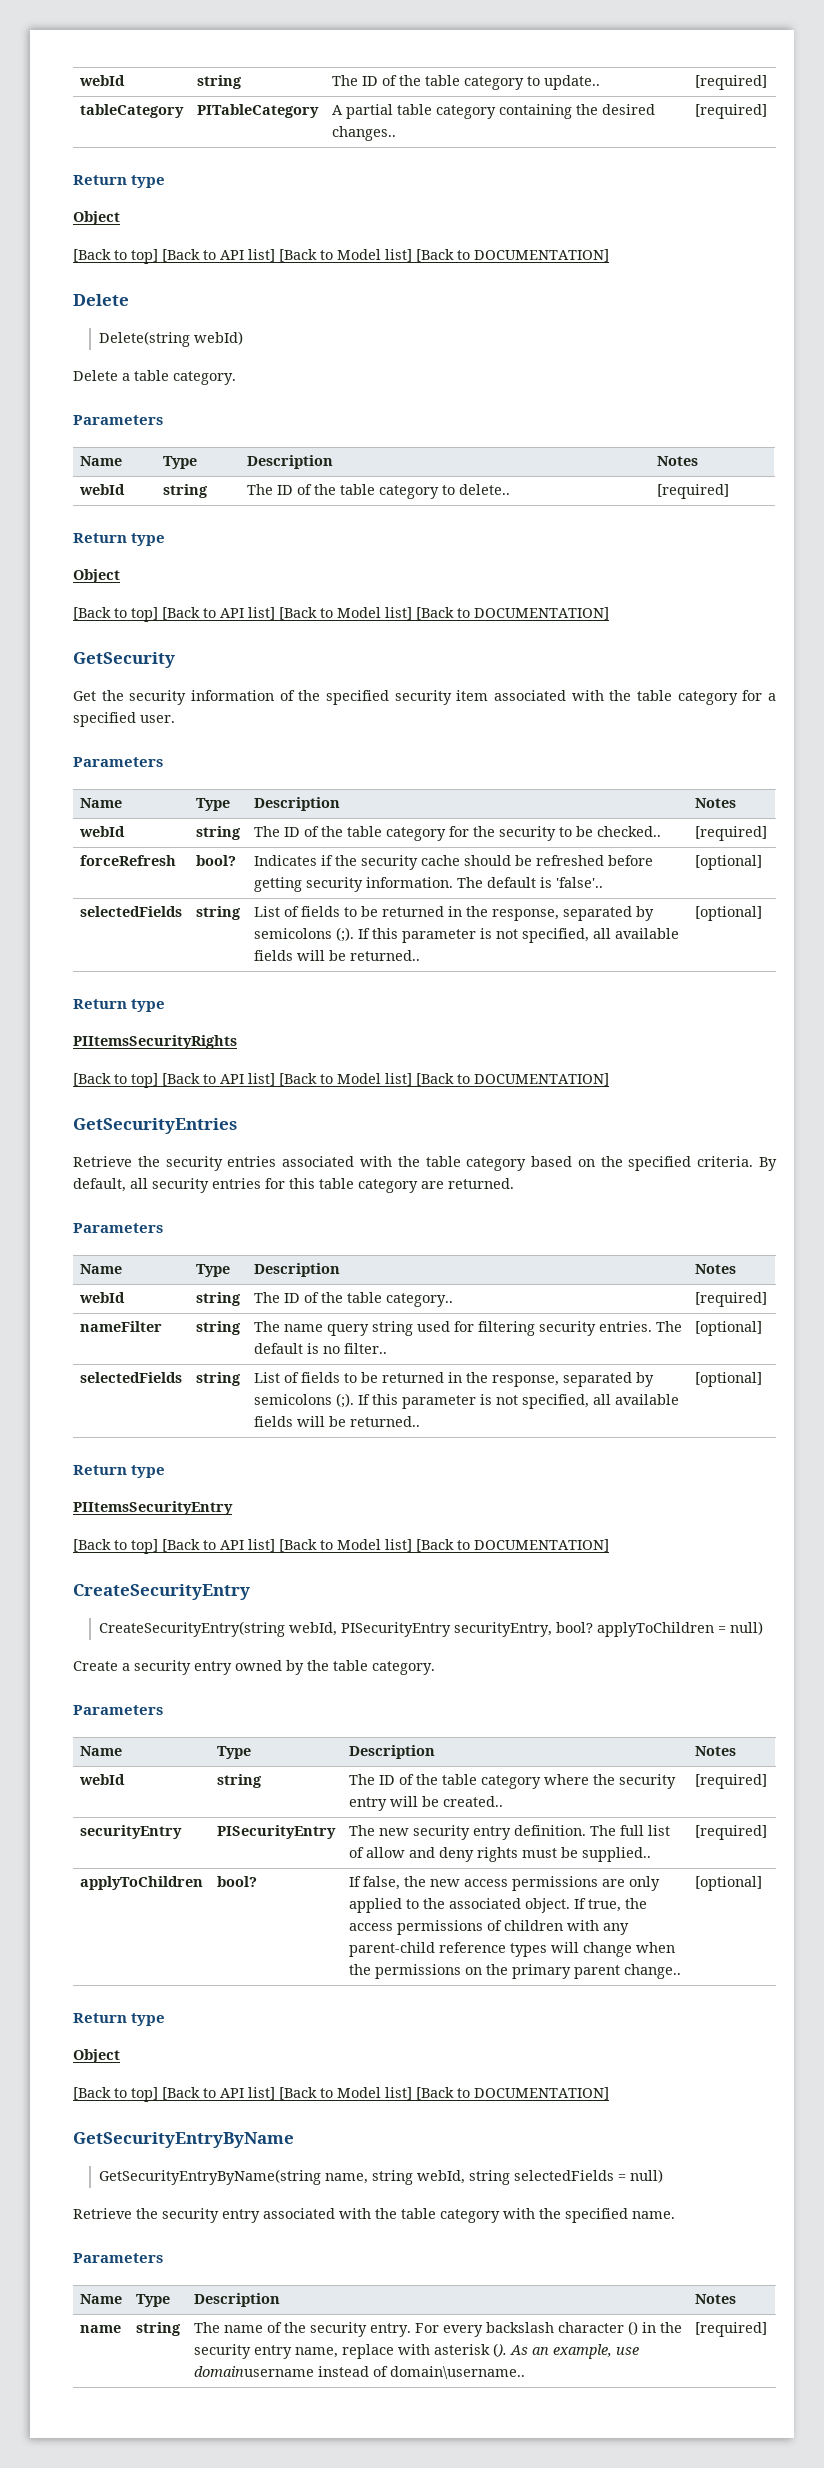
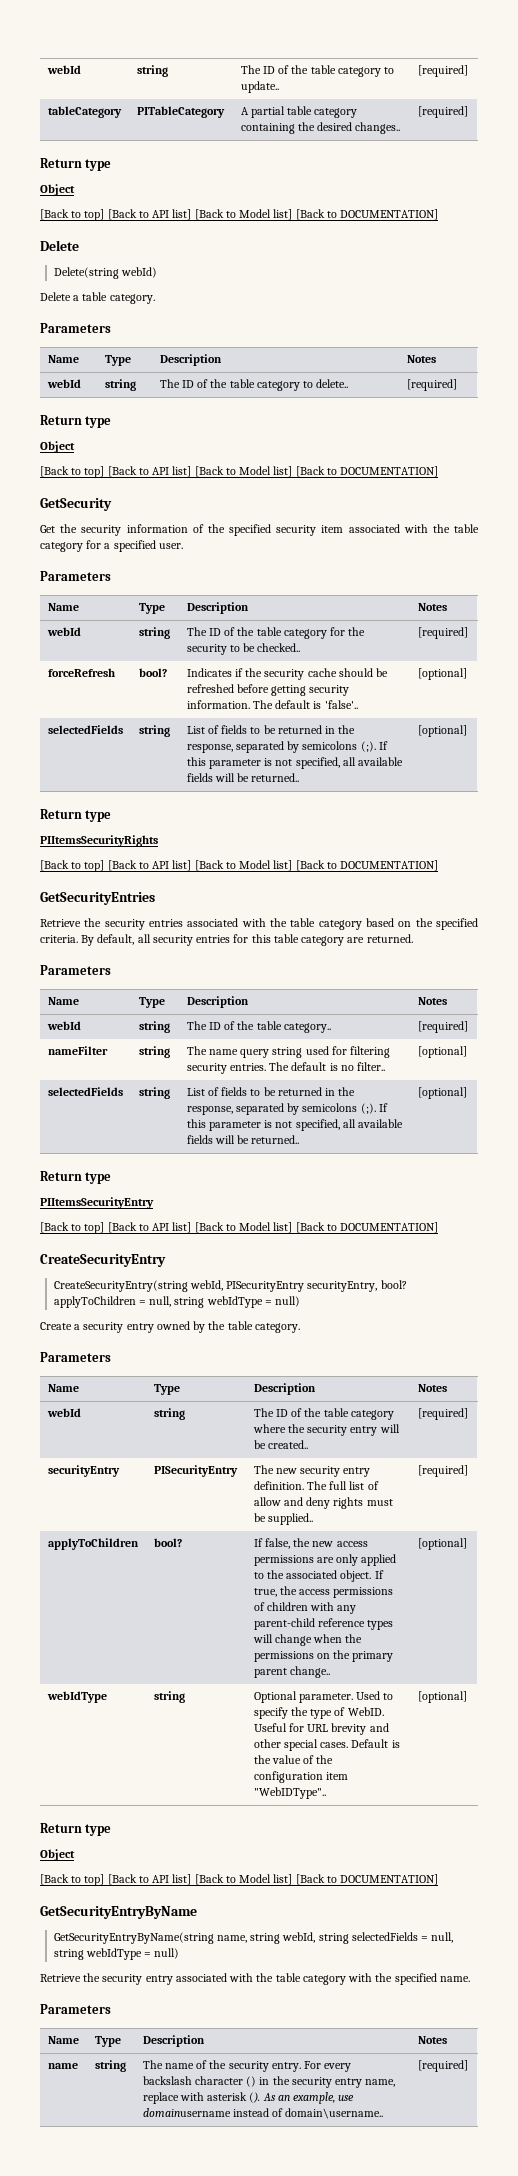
- CreateSecurityEntry(string webId, PISecurityEntry securityEntry, bool? applyToChildren = null)
+ CreateSecurityEntry(string webId, PISecurityEntry securityEntry, bool? applyToChildren = null, string webIdType = null)
+ webIdType | string | Optional parameter. Used to specify the type of WebID. Useful for URL brevity and other special cases. Default is the value of the configuration item "WebIDType".. | [optional]
- GetSecurityEntryByName(string name, string webId, string selectedFields = null)
+ GetSecurityEntryByName(string name, string webId, string selectedFields = null, string webIdType = null)

